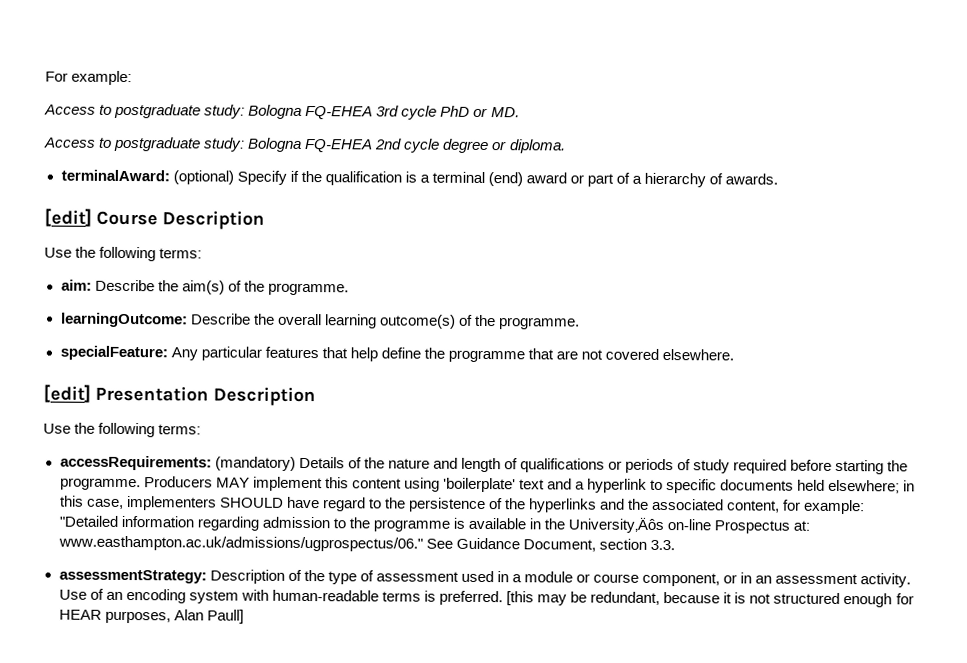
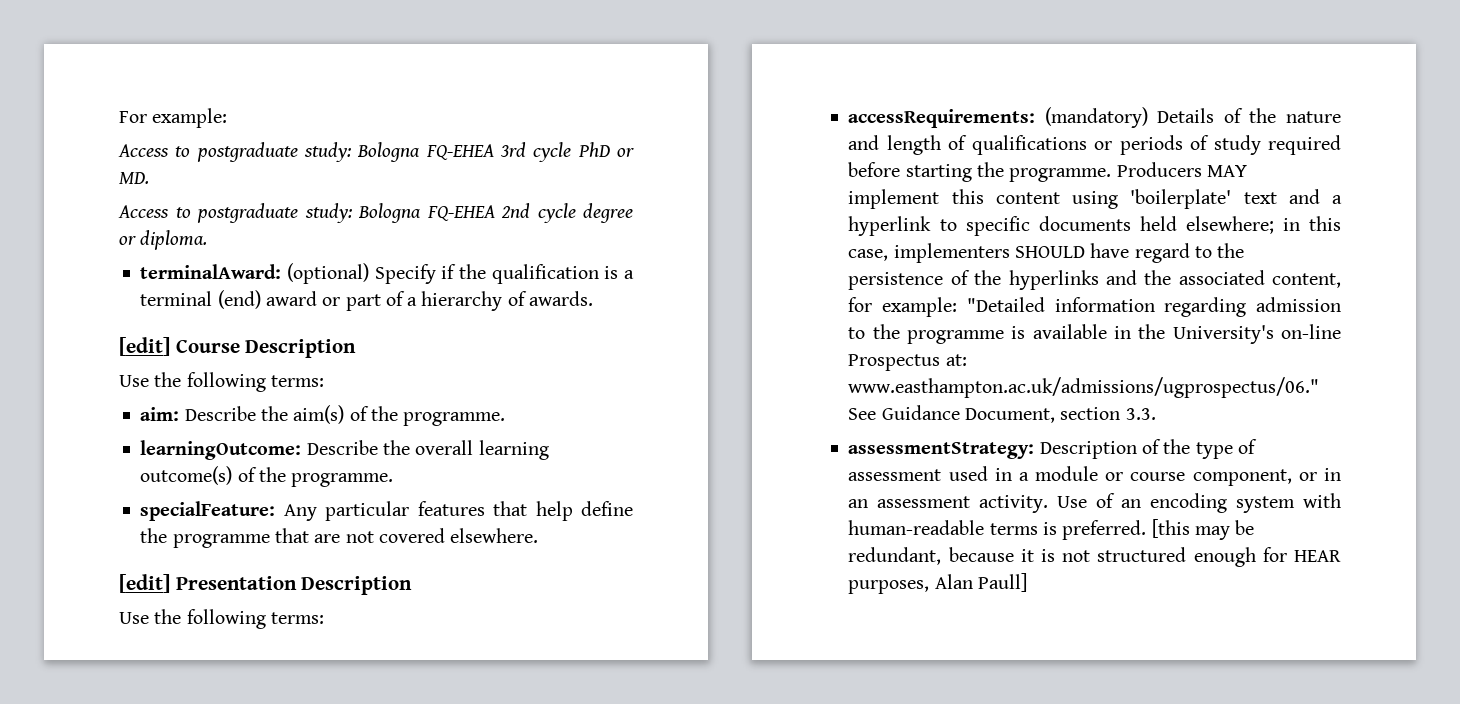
- Producers MAY implement this content using 'boilerplate' text and a hyperlink to specific documents held elsewhere; in this case, implementers SHOULD have regard to the persistence of the hyperlinks and the associated content, for example: "Detailed information regarding admission to the programme is available in the University‚Äôs on-line Prospectus at: www.easthampton.ac.uk/admissions/ugprospectus/06." See Guidance Document, section 3.3.
+ Producers MAY implement this content using 'boilerplate' text and a hyperlink to specific documents held elsewhere; in this case, implementers SHOULD have regard to the persistence of the hyperlinks and the associated content, for example: "Detailed information regarding admission to the programme is available in the University's on-line Prospectus at: www.easthampton.ac.uk/admissions/ugprospectus/06." See Guidance Document, section 3.3.

